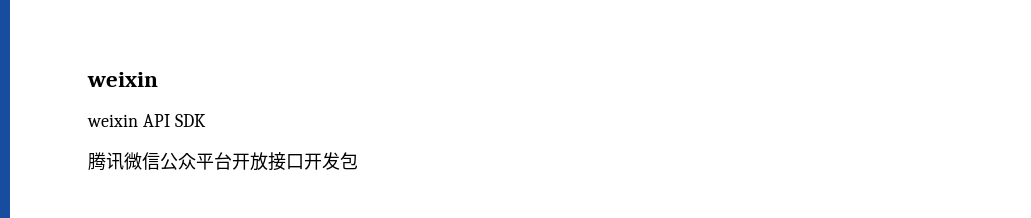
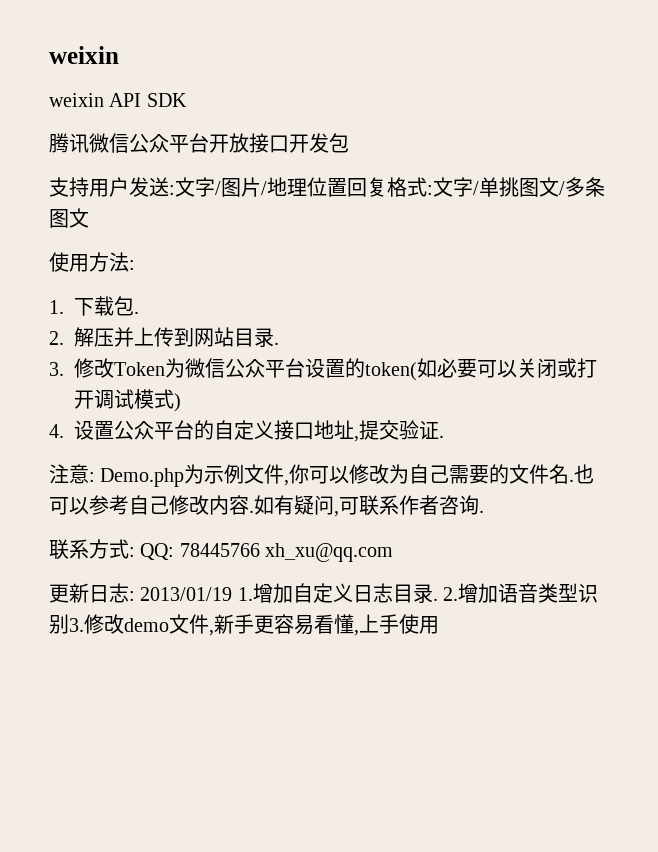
+ 支持用户发送:文字/图片/地理位置回复格式:文字/单挑图文/多条图文
+ 使用方法:
+ 1.下载包.
+ 2.解压并上传到网站目录.
+ 3.修改Token为微信公众平台设置的token(如必要可以关闭或打开调试模式)
+ 4.设置公众平台的自定义接口地址,提交验证.
+ 注意: Demo.php为示例文件,你可以修改为自己需要的文件名.也可以参考自己修改内容.如有疑问,可联系作者咨询.
+ 联系方式: QQ: 78445766 xh_xu@qq.com
+ 更新日志: 2013/01/19 1.增加自定义日志目录. 2.增加语音类型识别3.修改demo文件,新手更容易看懂,上手使用

